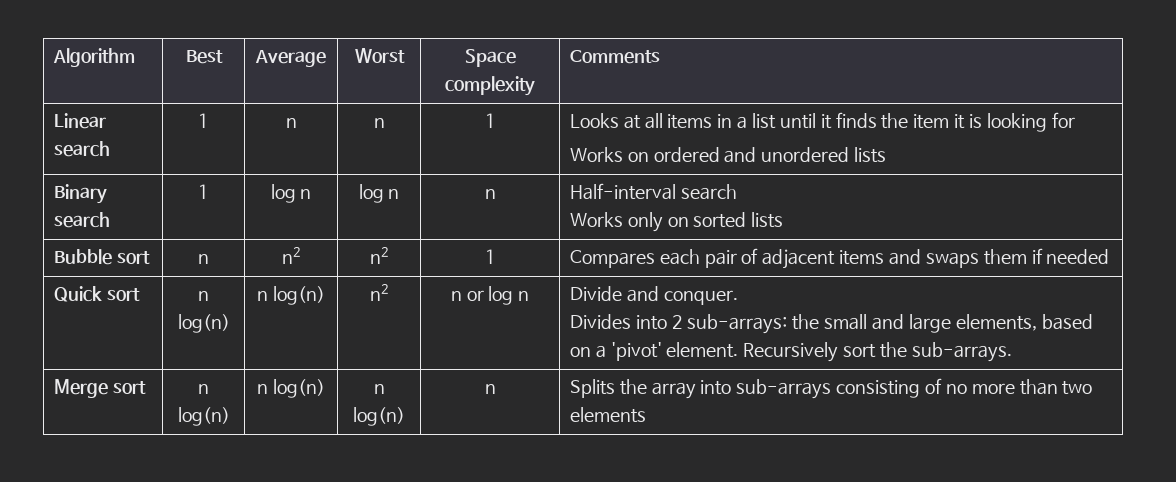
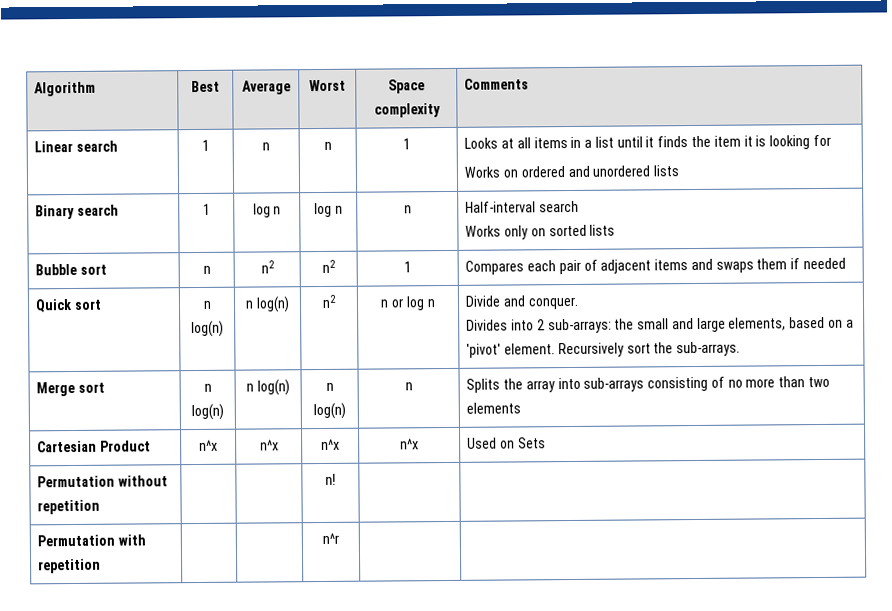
+ Cartesian Product | n^x | n^x | n^x | n^x | Used on Sets
+ Permutation without repetition | | | n! | |
+ Permutation with repetition | | | n^r | |

